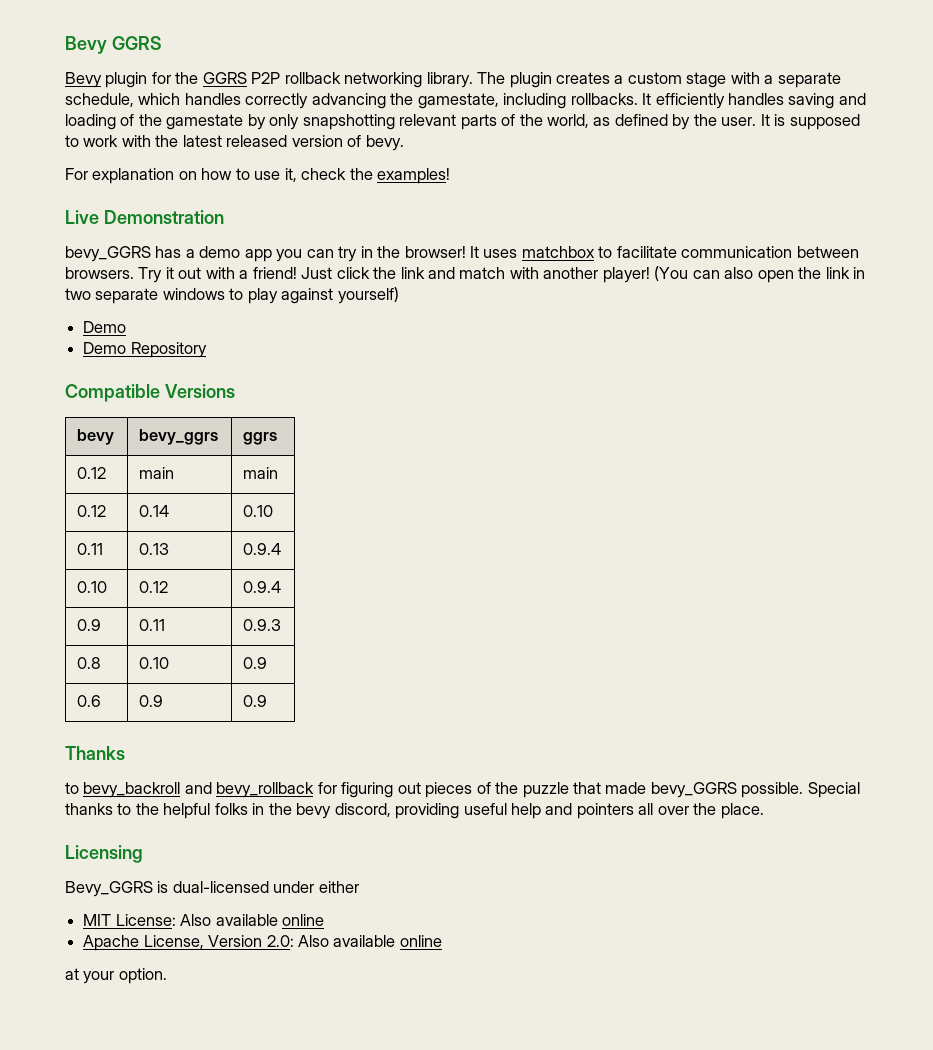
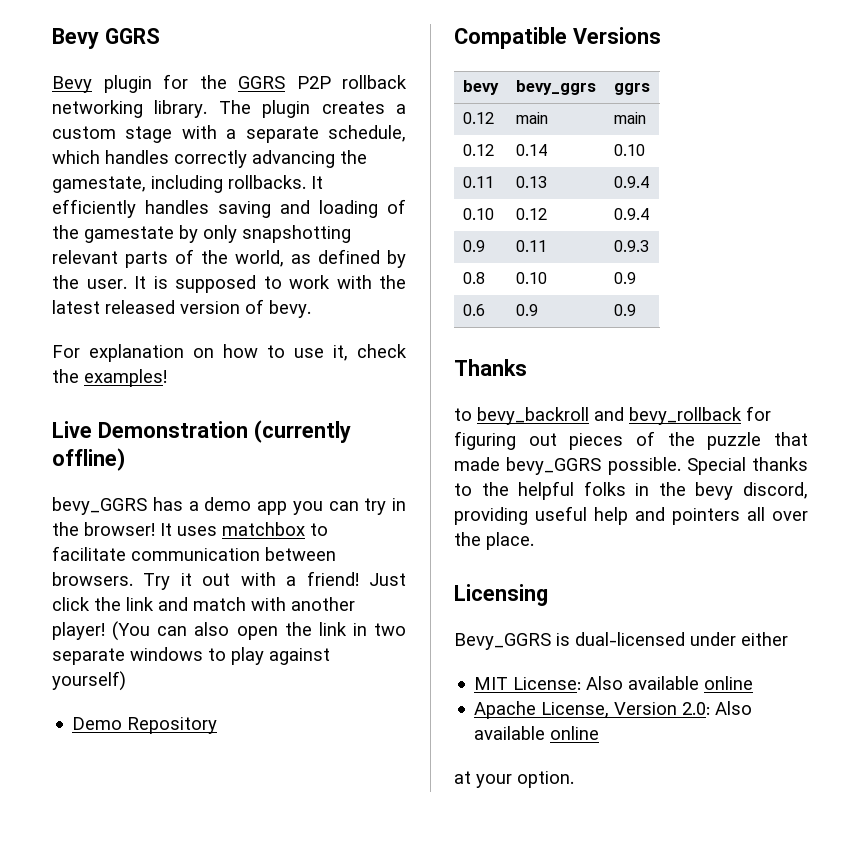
- Live Demonstration
+ Live Demonstration (currently offline)
  (You can also open the link in two separate windows to play against yourself)
- Demo

